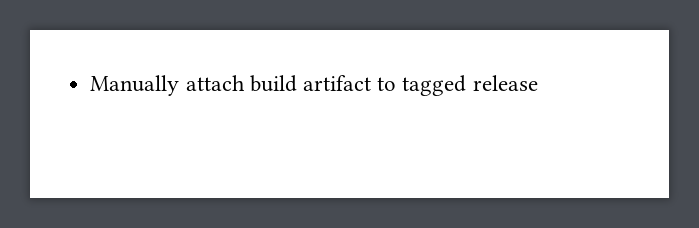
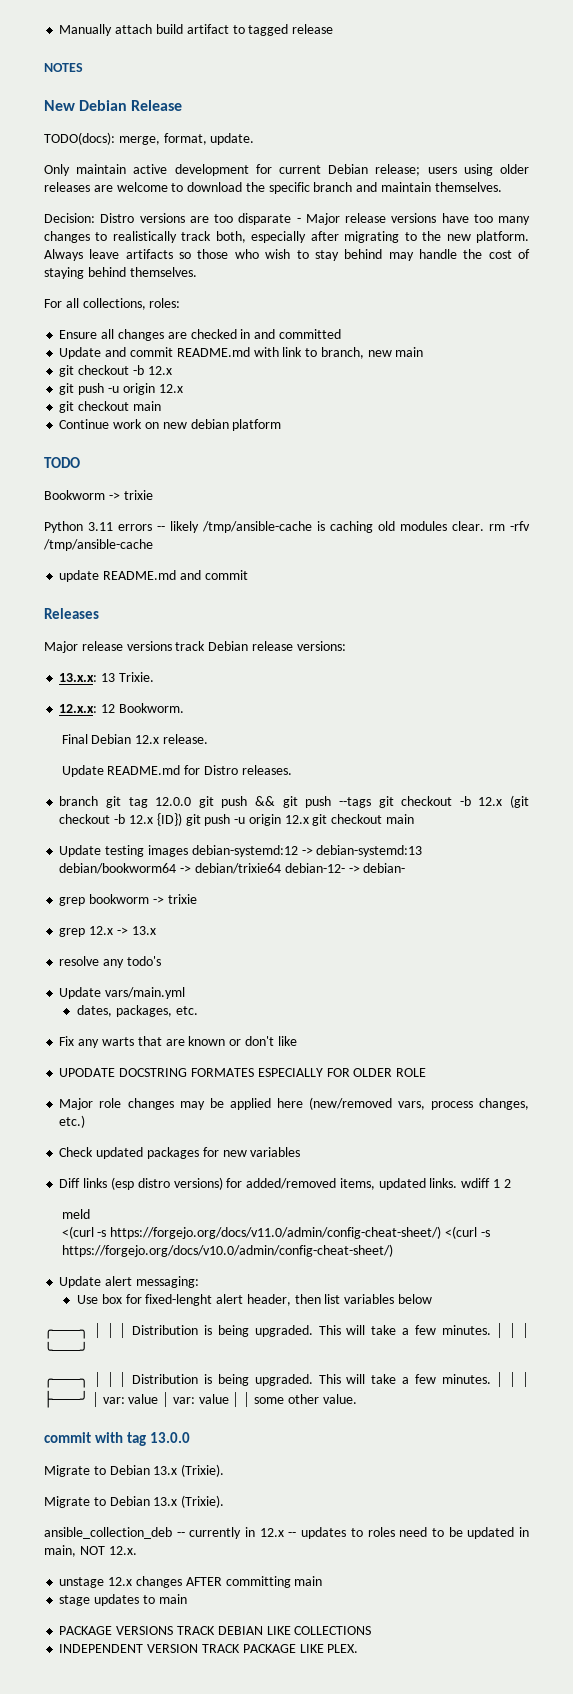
+ NOTES
+ New Debian Release
+ TODO(docs): merge, format, update.
+ Only maintain active development for current Debian release; users using older releases are welcome to download the specific branch and maintain themselves.
+ Decision: Distro versions are too disparate - Major release versions have too many changes to realistically track both, especially after migrating to the new platform. Always leave artifacts so those who wish to stay behind may handle the cost of staying behind themselves.
+ For all collections, roles:
+ Ensure all changes are checked in and committed
+ Update and commit README.md with link to branch, new main
+ git checkout -b 12.x
+ git push -u origin 12.x
+ git checkout main
+ Continue work on new debian platform
+ TODO
+ Bookworm -> trixie
+ Python 3.11 errors -- likely /tmp/ansible-cache is caching old modules clear. rm -rfv /tmp/ansible-cache
+ update README.md and commit
+ Releases
+ Major release versions track Debian release versions:
+ 13.x.x: 13 Trixie.
+ 12.x.x: 12 Bookworm.
+ Final Debian 12.x release.
+ Update README.md for Distro releases.
+ branch git tag 12.0.0 git push && git push --tags git checkout -b 12.x (git checkout -b 12.x {ID}) git push -u origin 12.x git checkout main
+ Update testing images debian-systemd:12 -> debian-systemd:13 debian/bookworm64 -> debian/trixie64 debian-12- -> debian-
+ grep bookworm -> trixie
+ grep 12.x -> 13.x
+ resolve any todo's
+ Update vars/main.yml
+ dates, packages, etc.
+ Fix any warts that are known or don't like
+ UPODATE DOCSTRING FORMATES ESPECIALLY FOR OLDER ROLE
+ Major role changes may be applied here (new/removed vars, process changes, etc.)
+ Check updated packages for new variables
+ Diff links (esp distro versions) for added/removed items, updated links. wdiff 1 2
+ meld
+ <(curl -s https://forgejo.org/docs/v11.0/admin/config-cheat-sheet/) <(curl -s https://forgejo.org/docs/v10.0/admin/config-cheat-sheet/)
+ Update alert messaging:
+ Use box for fixed-lenght alert header, then list variables below
+ ╭────╮ │ │ │ Distribution is being upgraded. This will take a few minutes. │ │ │ ╰────╯
+ ╭────╮ │ │ │ Distribution is being upgraded. This will take a few minutes. │ │ │ ├────╯ │ var: value │ var: value │ │ some other value.
+ commit with tag 13.0.0
+ Migrate to Debian 13.x (Trixie).
+ Migrate to Debian 13.x (Trixie).
+ ansible_collection_deb -- currently in 12.x -- updates to roles need to be updated in main, NOT 12.x.
+ unstage 12.x changes AFTER committing main
+ stage updates to main
+ PACKAGE VERSIONS TRACK DEBIAN LIKE COLLECTIONS
+ INDEPENDENT VERSION TRACK PACKAGE LIKE PLEX.

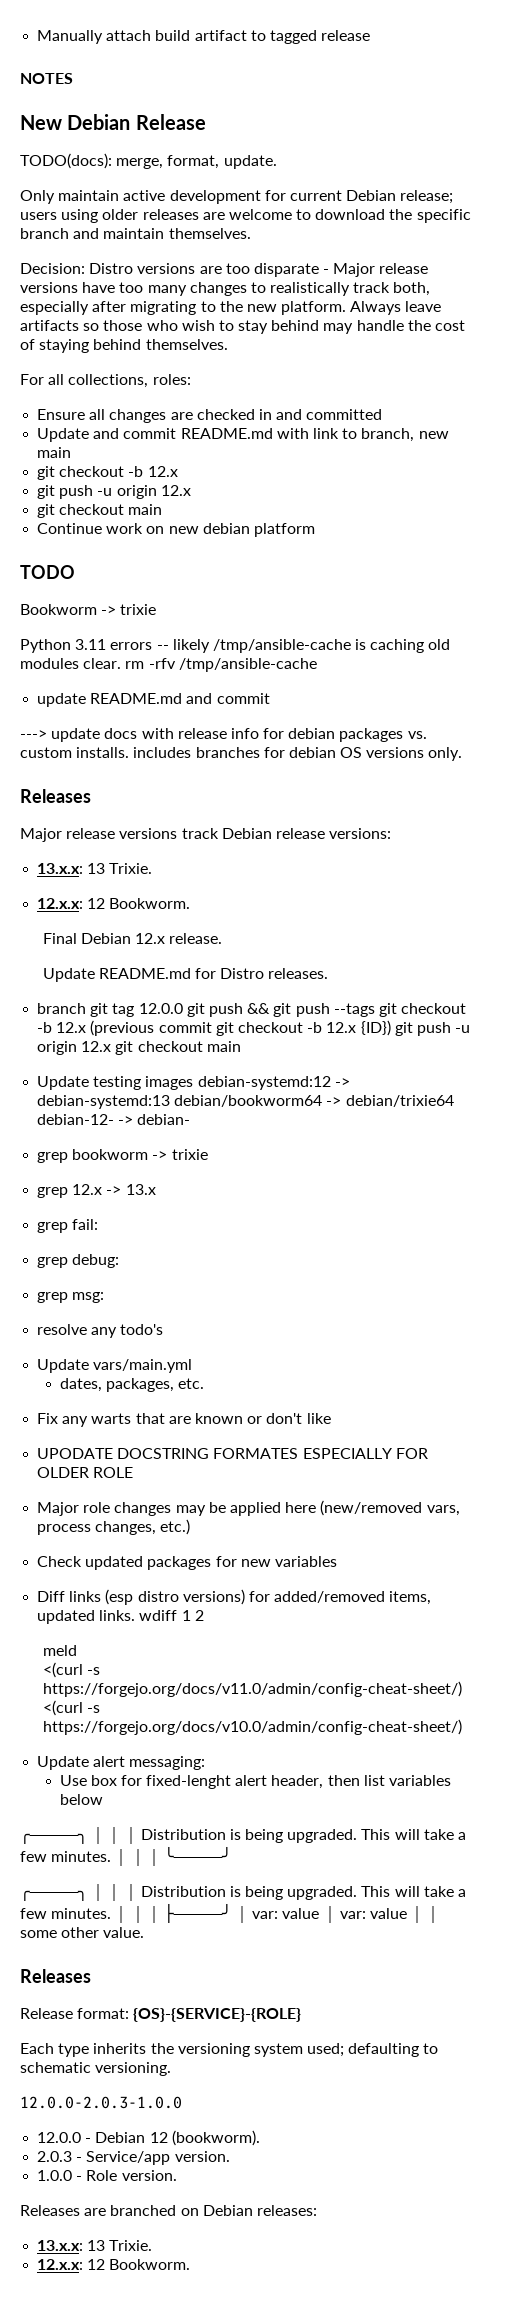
+ ---> update docs with release info for debian packages vs. custom installs. includes branches for debian OS versions only.
- branch git tag 12.0.0 git push && git push --tags git checkout -b 12.x (git checkout -b 12.x {ID}) git push -u origin 12.x git checkout main
+ branch git tag 12.0.0 git push && git push --tags git checkout -b 12.x (previous commit git checkout -b 12.x {ID}) git push -u origin 12.x git checkout main
+ grep fail:
+ grep debug:
+ grep msg:
  │ │ │ ├────╯ │ var: value │ var: value │ │ some other value.
- commit with tag 13.0.0
- Migrate to Debian 13.x (Trixie).
- Migrate to Debian 13.x (Trixie).
- ansible_collection_deb -- currently in 12.x -- updates to roles need to be updated in main, NOT 12.x.
- unstage 12.x changes AFTER committing main
- stage updates to main
- PACKAGE VERSIONS TRACK DEBIAN LIKE COLLECTIONS
- INDEPENDENT VERSION TRACK PACKAGE LIKE PLEX.
+ Releases
+ Release format: {OS}-{SERVICE}-{ROLE}
+ Each type inherits the versioning system used; defaulting to schematic versioning.
+ 12.0.0-2.0.3-1.0.0
+ 12.0.0 - Debian 12 (bookworm).
+ 2.0.3 - Service/app version.
+ 1.0.0 - Role version.
+ Releases are branched on Debian releases:
+ 13.x.x: 13 Trixie.
+ 12.x.x: 12 Bookworm.

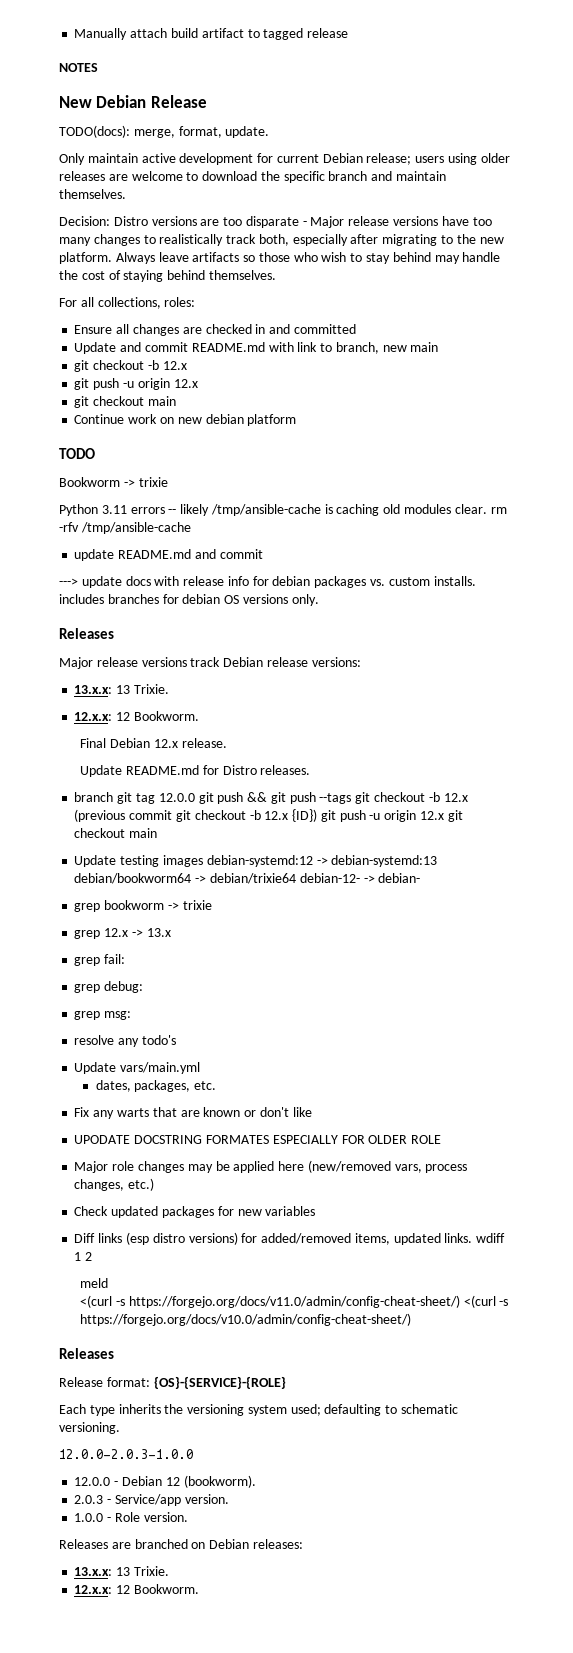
- Update alert messaging:
- Use box for fixed-lenght alert header, then list variables below
- ╭────╮ │ │ │ Distribution is being upgraded. This will take a few minutes. │ │ │ ╰────╯
- ╭────╮ │ │ │ Distribution is being upgraded. This will take a few minutes. │ │ │ ├────╯ │ var: value │ var: value │ │ some other value.

